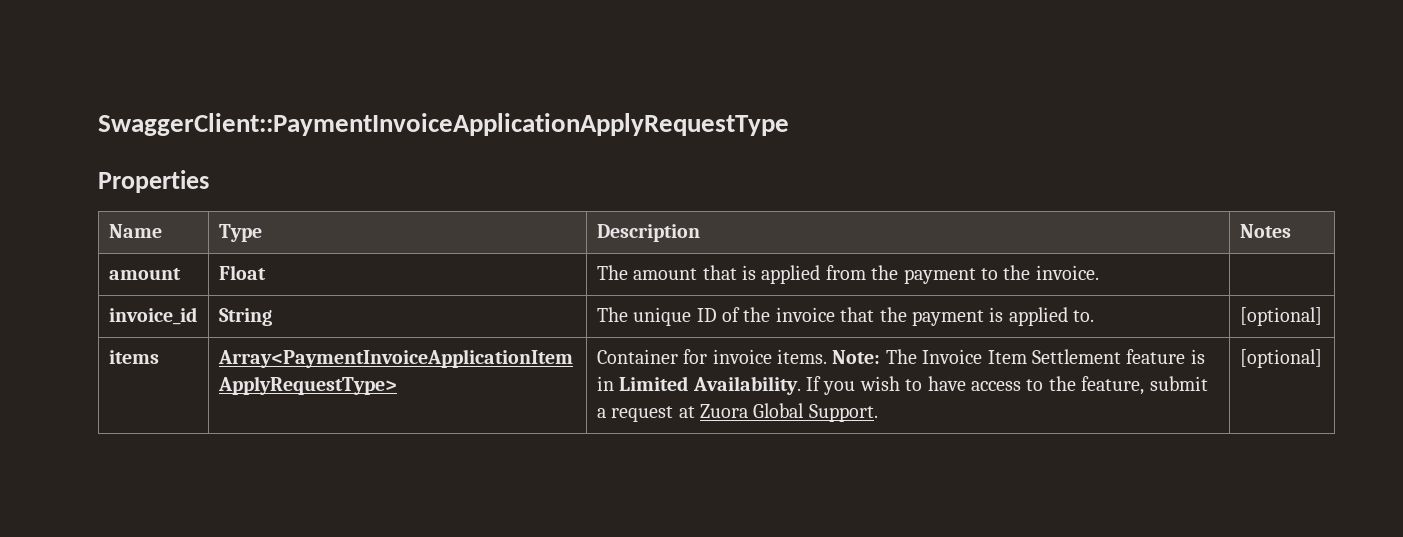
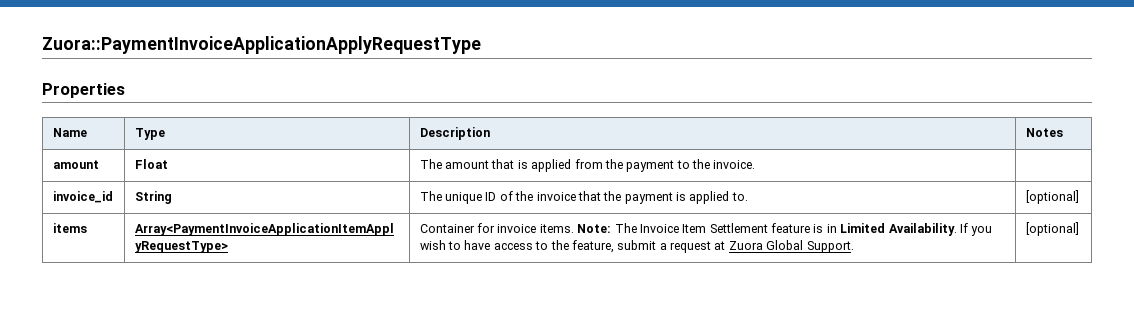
- SwaggerClient::PaymentInvoiceApplicationApplyRequestType
+ Zuora::PaymentInvoiceApplicationApplyRequestType

